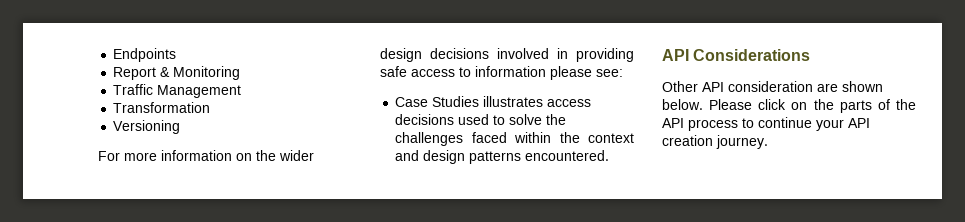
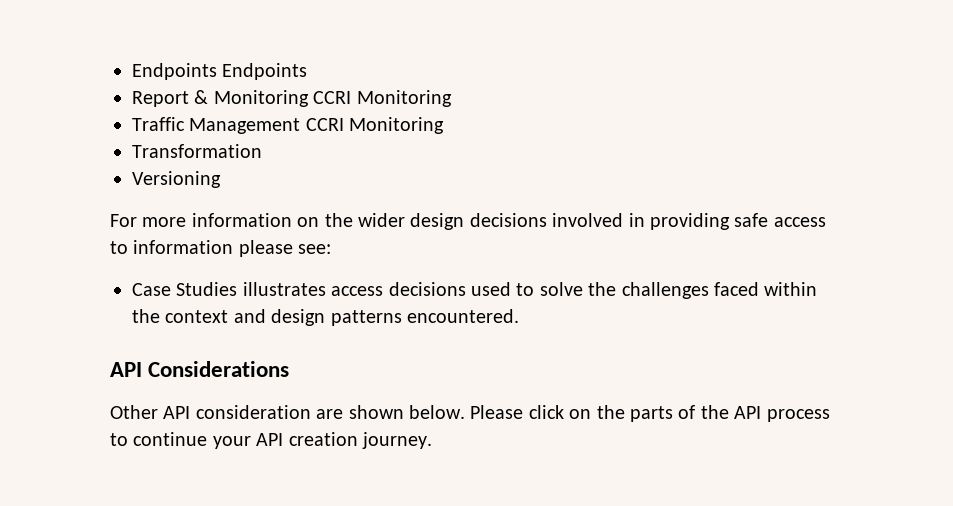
- Endpoints
+ Endpoints Endpoints
- Report & Monitoring
+ Report & Monitoring CCRI Monitoring
- Traffic Management
+ Traffic Management CCRI Monitoring

